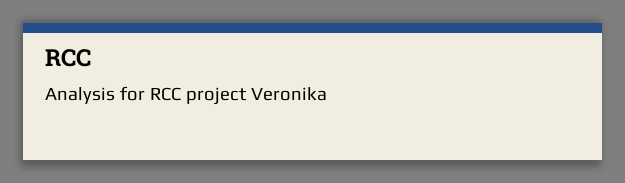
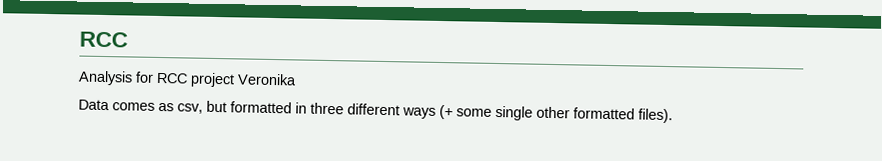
+ Data comes as csv, but formatted in three different ways (+ some single other formatted files).

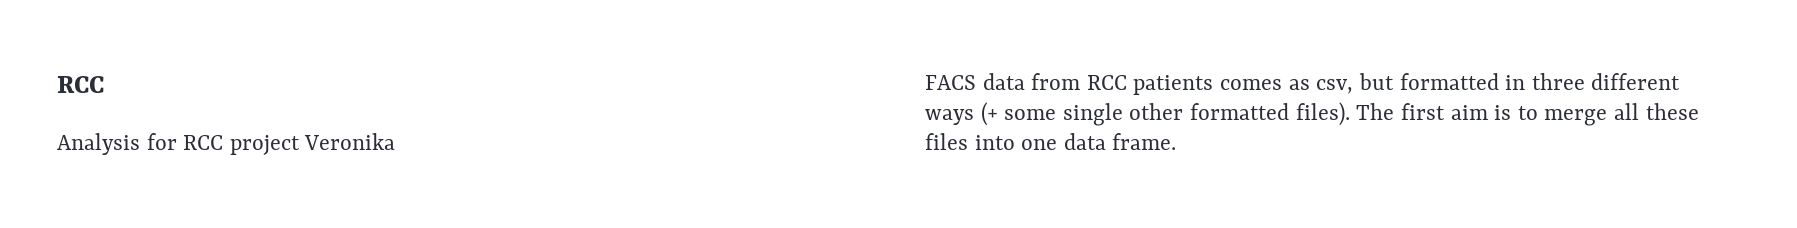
- Data comes as csv, but formatted in three different ways (+ some single other formatted files).
+ FACS data from RCC patients comes as csv, but formatted in three different ways (+ some single other formatted files).
+ The first aim is to merge all these files into one data frame.

